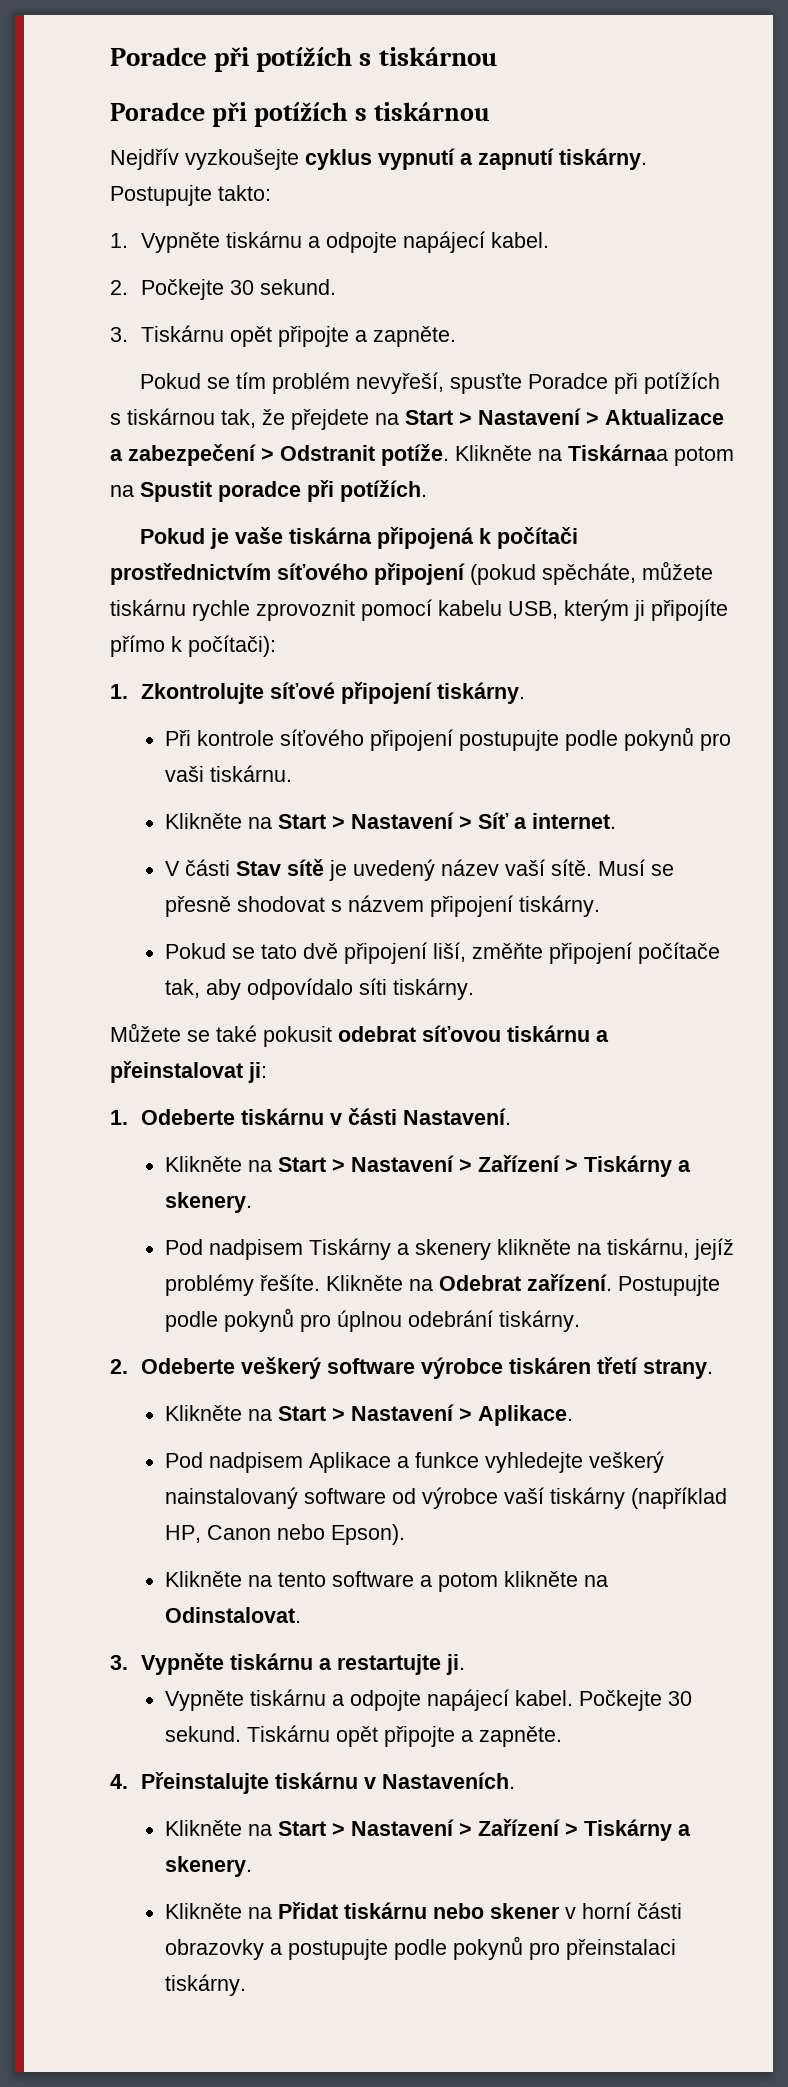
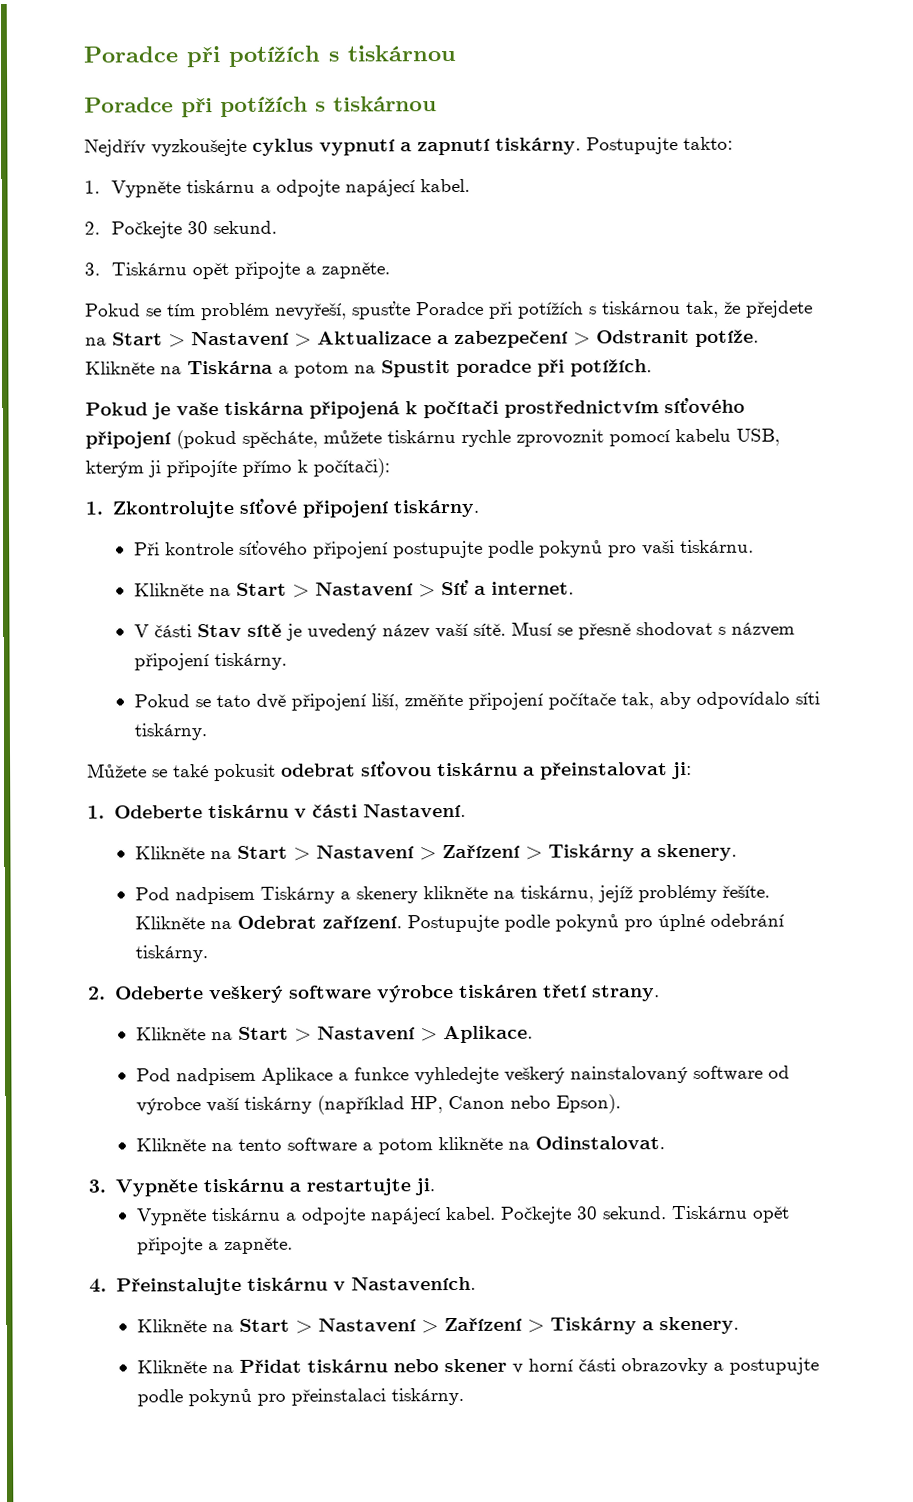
- Klikněte na Tiskárnaa potom na Spustit poradce při potížích.
+ Klikněte na Tiskárna a potom na Spustit poradce při potížích.
- Postupujte podle pokynů pro úplnou odebrání tiskárny.
+ Postupujte podle pokynů pro úplné odebrání tiskárny.

